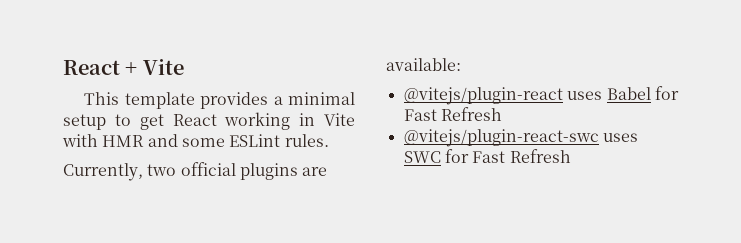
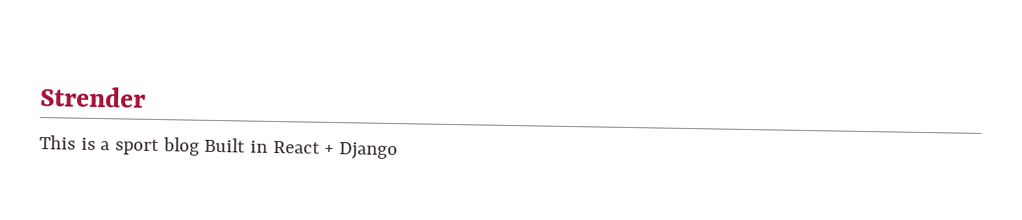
- React + Vite
- This template provides a minimal setup to get React working in Vite with HMR and some ESLint rules.
- Currently, two official plugins are available:
- @vitejs/plugin-react uses Babel for Fast Refresh
- @vitejs/plugin-react-swc uses SWC for Fast Refresh
+ Strender
+ This is a sport blog Built in React + Django

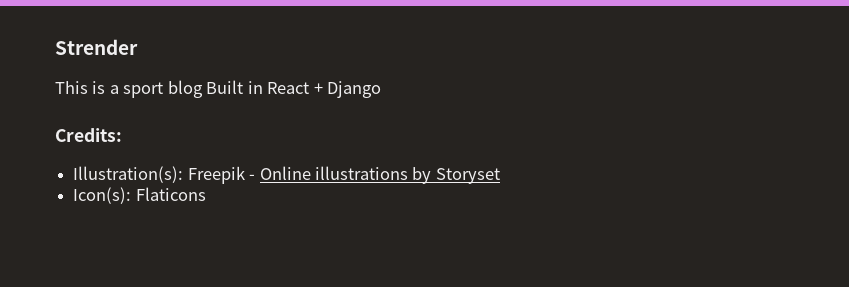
+ Credits:
+ Illustration(s): Freepik - Online illustrations by Storyset
+ Icon(s): Flaticons

